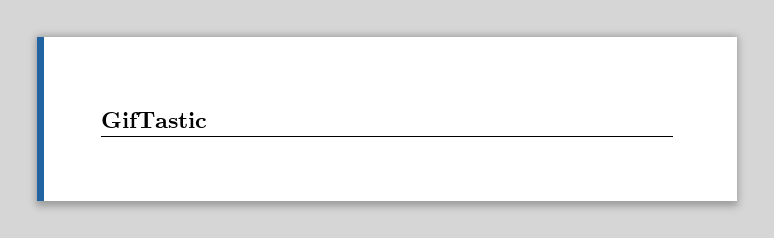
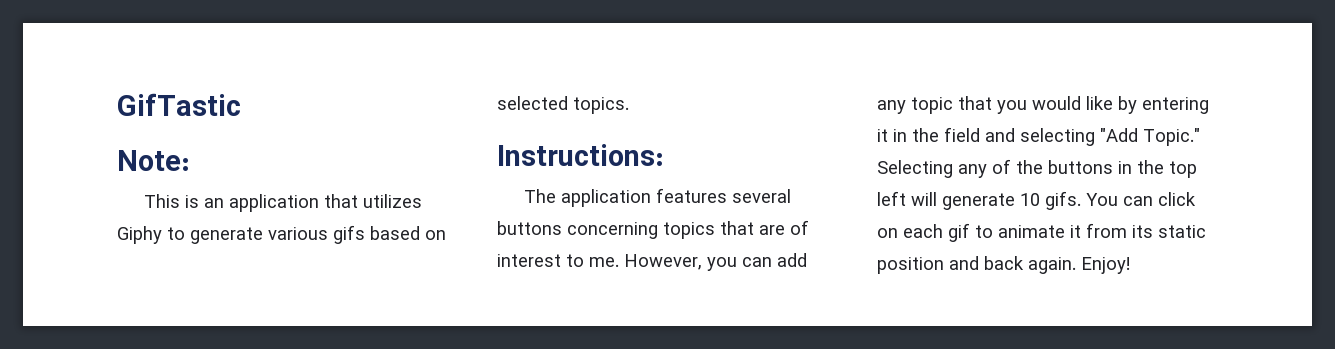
+ Note:
+ This is an application that utilizes Giphy to generate various gifs based on selected topics.
+ Instructions:
+ The application features several buttons concerning topics that are of interest to me. However, you can add any topic that you would like by entering it in the field and selecting "Add Topic." Selecting any of the buttons in the top left will generate 10 gifs. You can click on each gif to animate it from its static position and back again. Enjoy!

